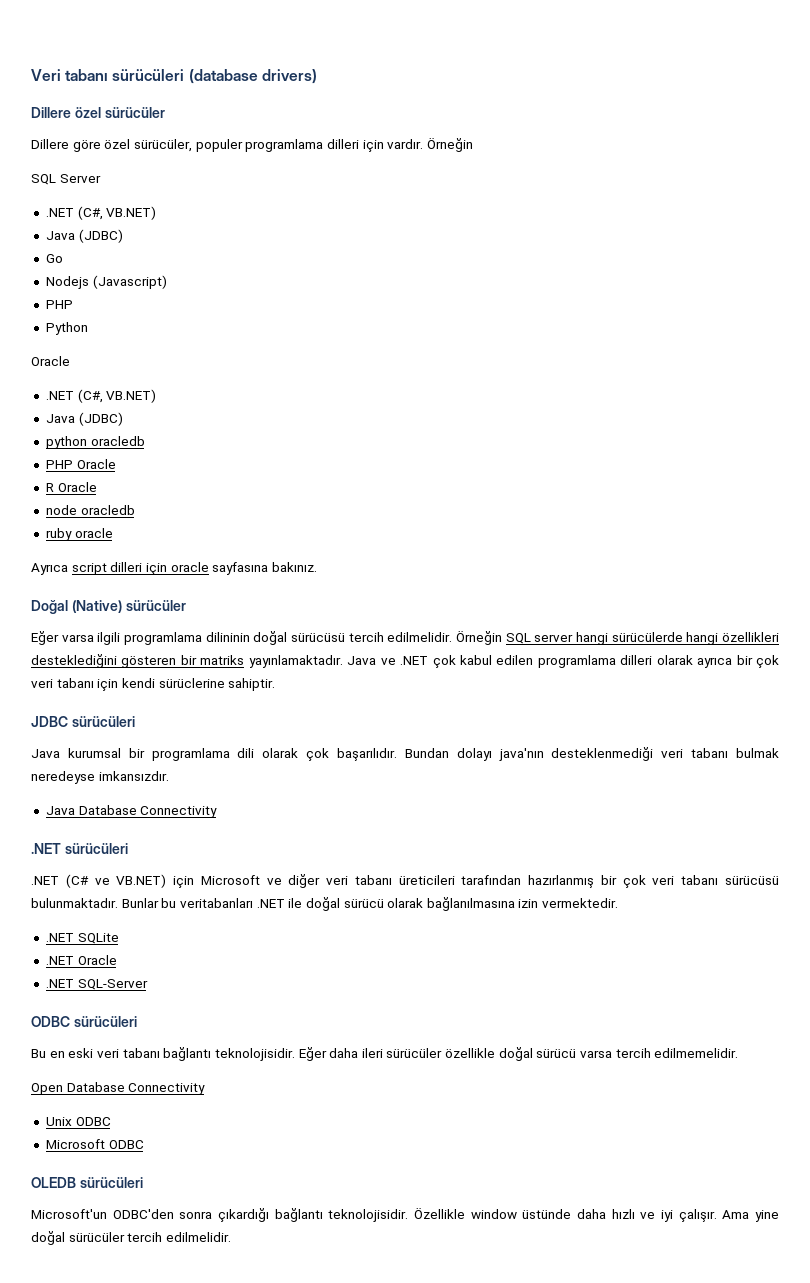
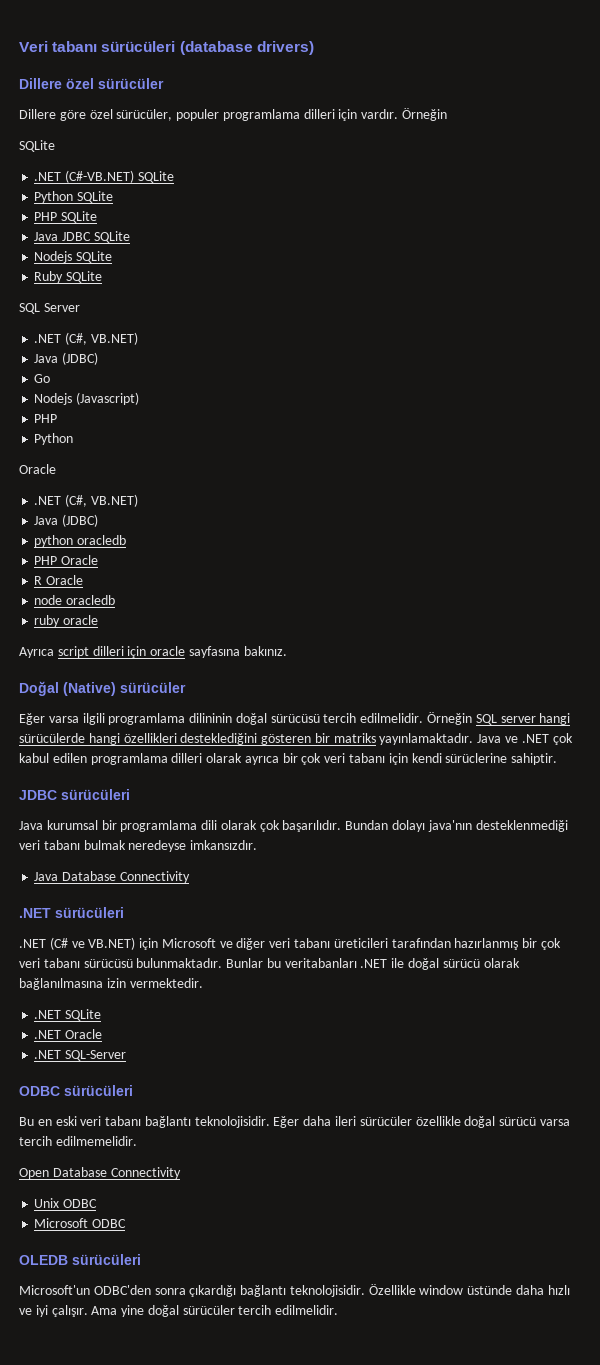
  Dillere göre özel sürücüler, populer programlama dilleri için vardır. Örneğin
+ SQLite
+ .NET (C#-VB.NET) SQLite
+ Python SQLite
+ PHP SQLite
+ Java JDBC SQLite
+ Nodejs SQLite
+ Ruby SQLite

